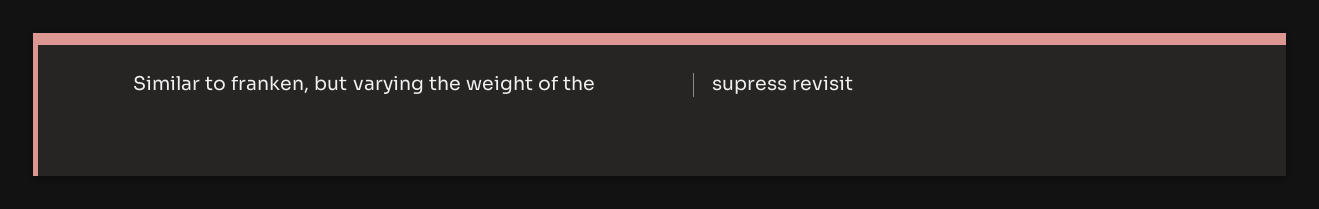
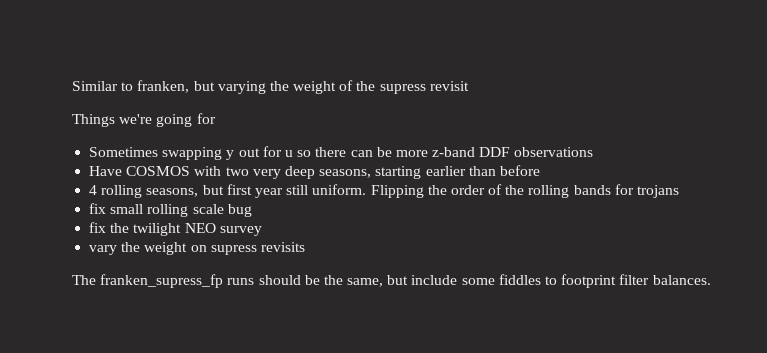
+ Things we're going for
+ Sometimes swapping y out for u so there can be more z-band DDF observations
+ Have COSMOS with two very deep seasons, starting earlier than before
+ 4 rolling seasons, but first year still uniform. Flipping the order of the rolling bands for trojans
+ fix small rolling scale bug
+ fix the twilight NEO survey
+ vary the weight on supress revisits
+ The franken_supress_fp runs should be the same, but include some fiddles to footprint filter balances.

